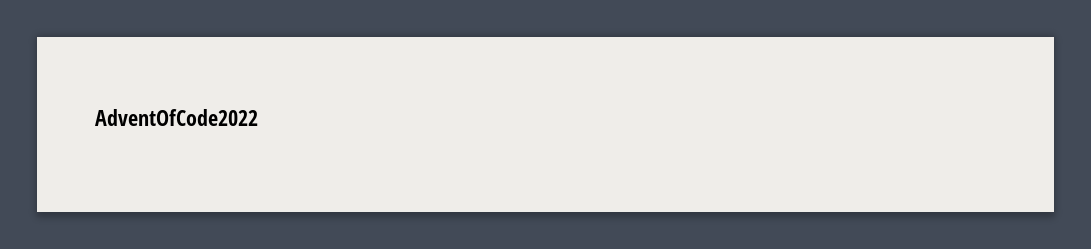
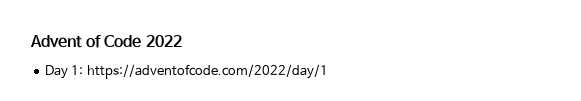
- AdventOfCode2022
+ Advent of Code 2022
+ Day 1: https://adventofcode.com/2022/day/1

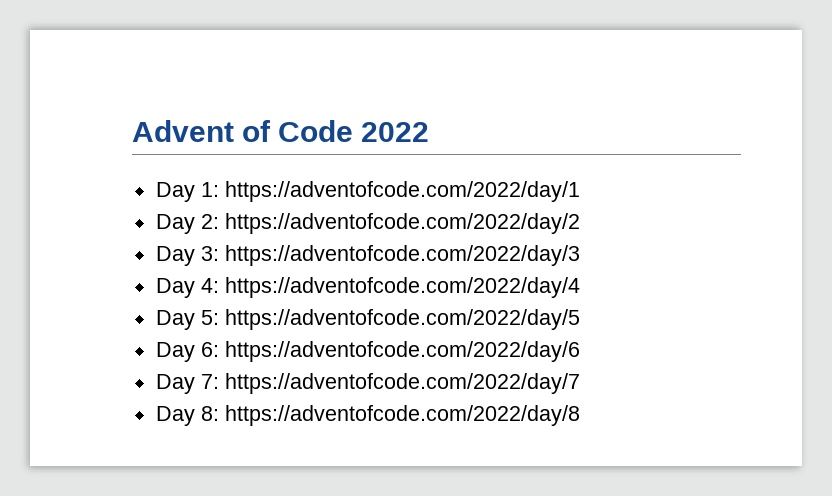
+ Day 2: https://adventofcode.com/2022/day/2
+ Day 3: https://adventofcode.com/2022/day/3
+ Day 4: https://adventofcode.com/2022/day/4
+ Day 5: https://adventofcode.com/2022/day/5
+ Day 6: https://adventofcode.com/2022/day/6
+ Day 7: https://adventofcode.com/2022/day/7
+ Day 8: https://adventofcode.com/2022/day/8

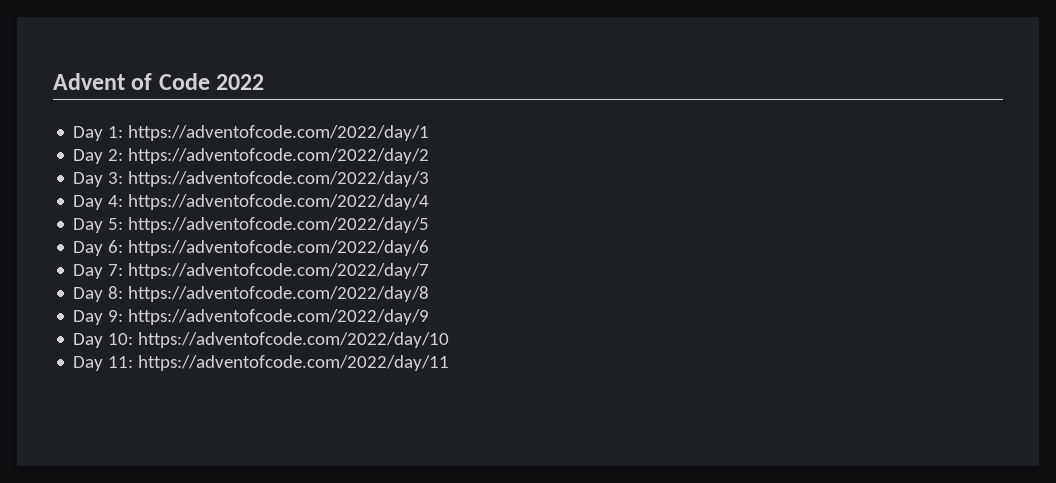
+ Day 9: https://adventofcode.com/2022/day/9
+ Day 10: https://adventofcode.com/2022/day/10
+ Day 11: https://adventofcode.com/2022/day/11

